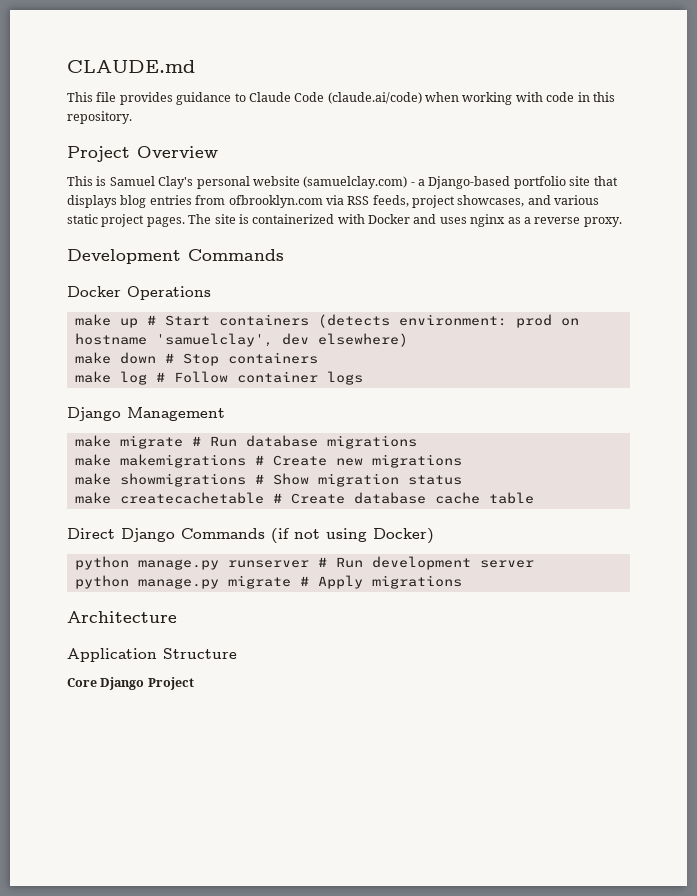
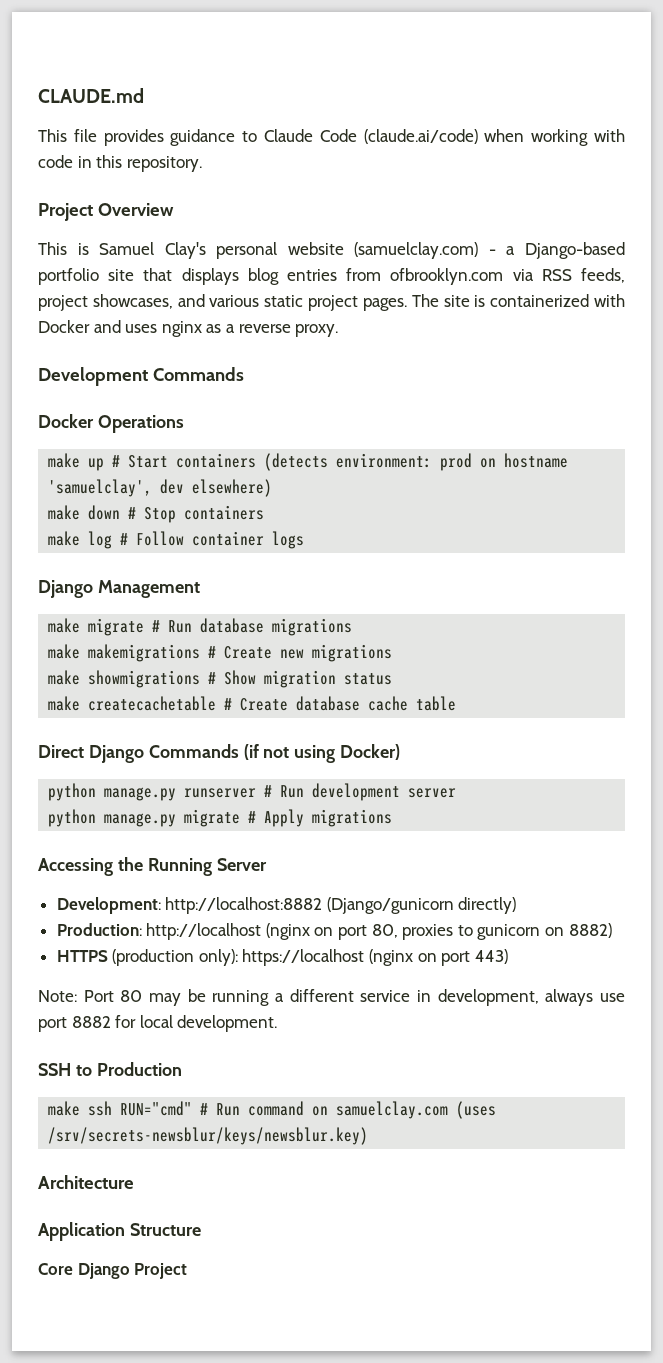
+ Accessing the Running Server
+ Development: http://localhost:8882 (Django/gunicorn directly)
+ Production: http://localhost (nginx on port 80, proxies to gunicorn on 8882)
+ HTTPS (production only): https://localhost (nginx on port 443)
+ Note: Port 80 may be running a different service in development, always use port 8882 for local development.
+ SSH to Production
+ make ssh RUN="cmd" # Run command on samuelclay.com (uses /srv/secrets-newsblur/keys/newsblur.key)

